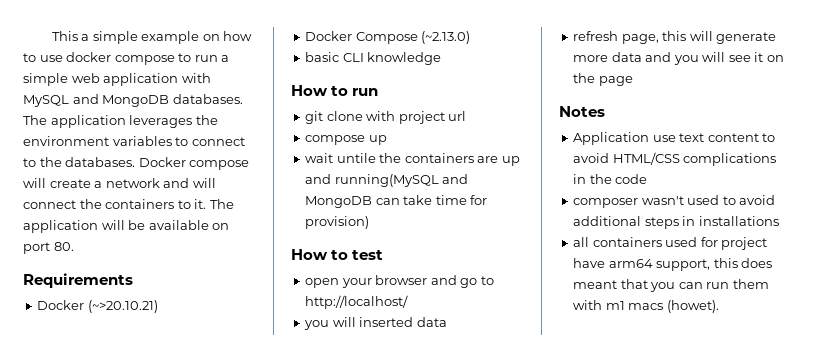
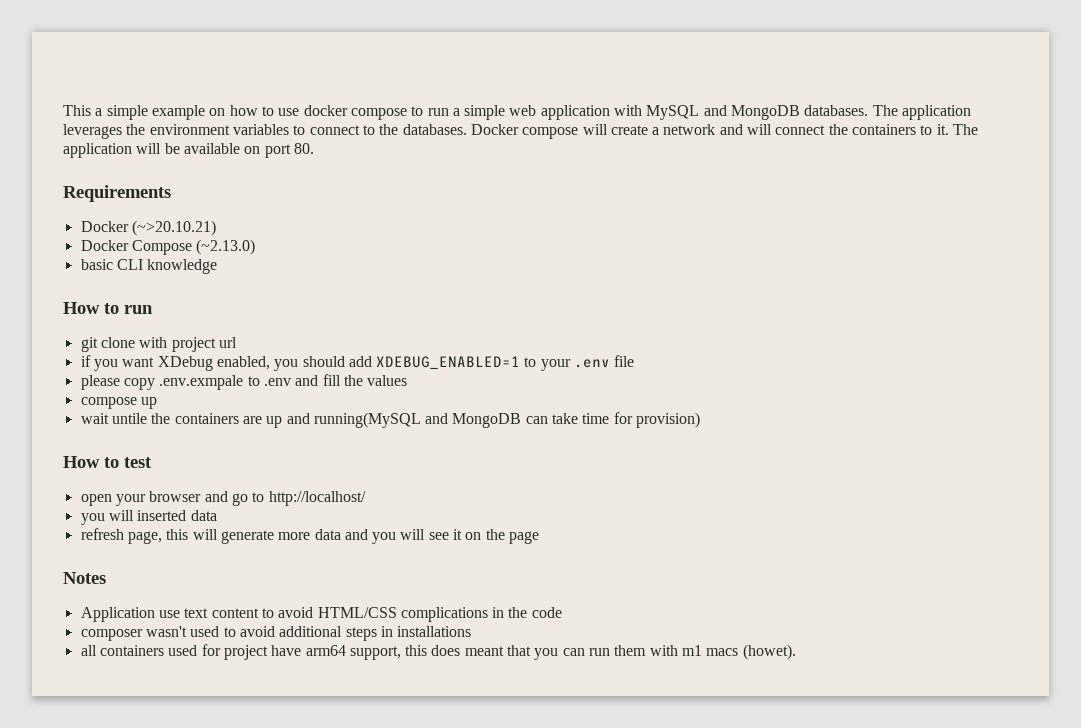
+ if you want XDebug enabled, you should add XDEBUG_ENABLED=1 to your .env file
+ please copy .env.exmpale to .env and fill the values

